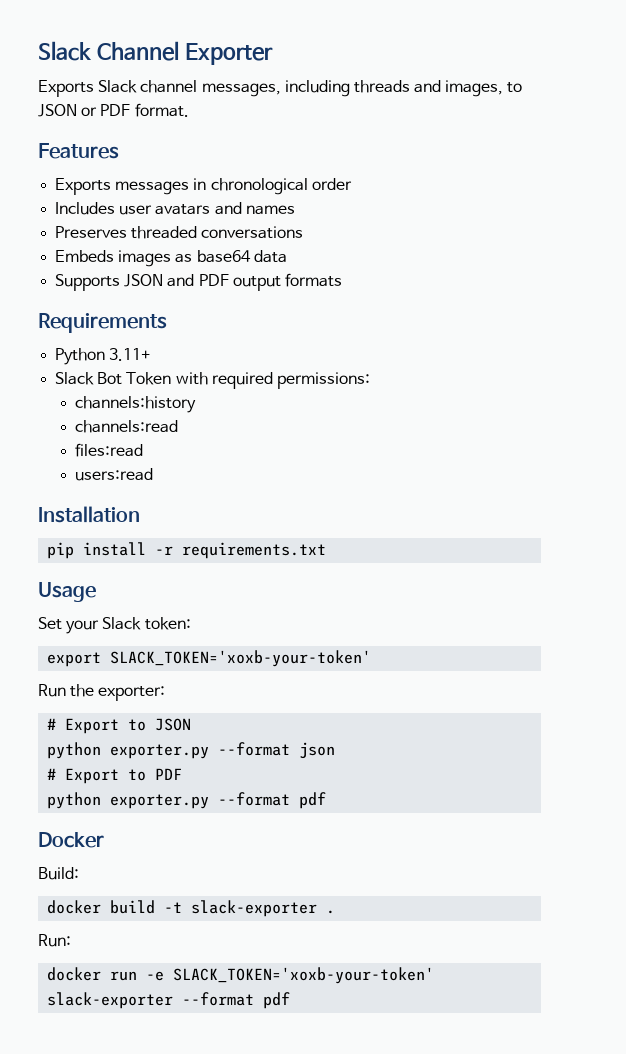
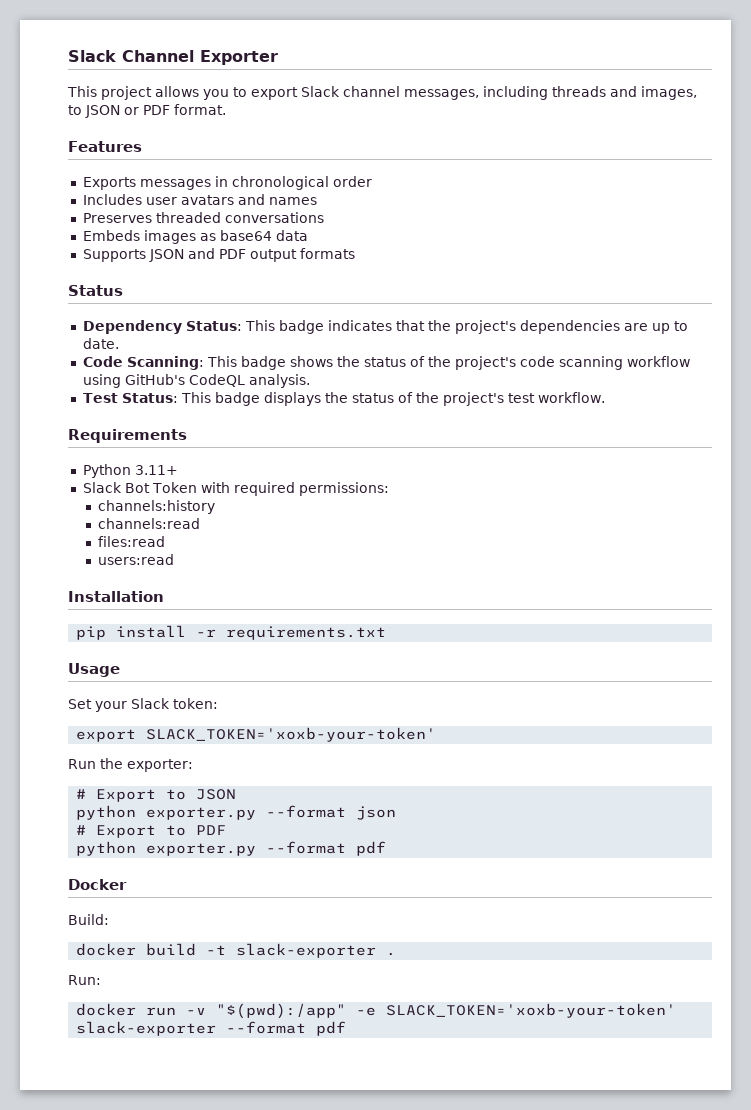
- Exports Slack channel messages, including threads and images, to JSON or PDF format.
+ This project allows you to export Slack channel messages, including threads and images, to JSON or PDF format.
+ Status
+ Dependency Status: This badge indicates that the project's dependencies are up to date.
+ Code Scanning: This badge shows the status of the project's code scanning workflow using GitHub's CodeQL analysis.
+ Test Status: This badge displays the status of the project's test workflow.
- docker run -e SLACK_TOKEN='xoxb-your-token' slack-exporter --format pdf
+ docker run -v "$(pwd):/app" -e SLACK_TOKEN='xoxb-your-token' slack-exporter --format pdf

